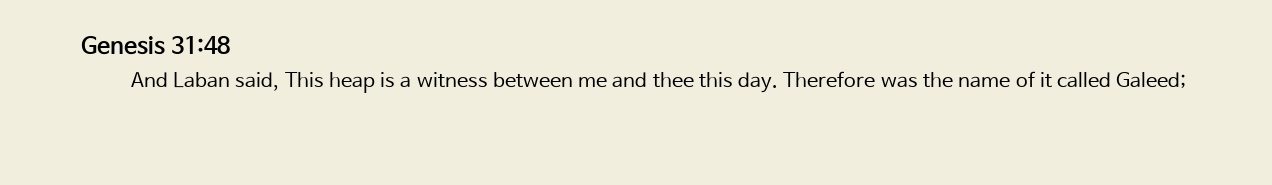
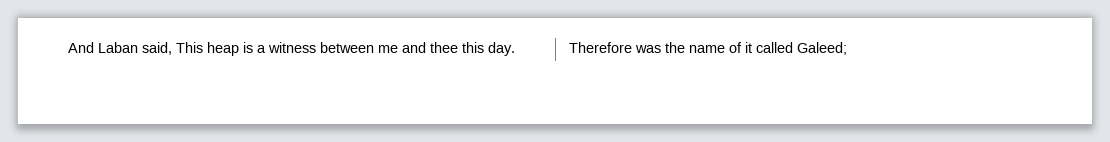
- Genesis 31:48

